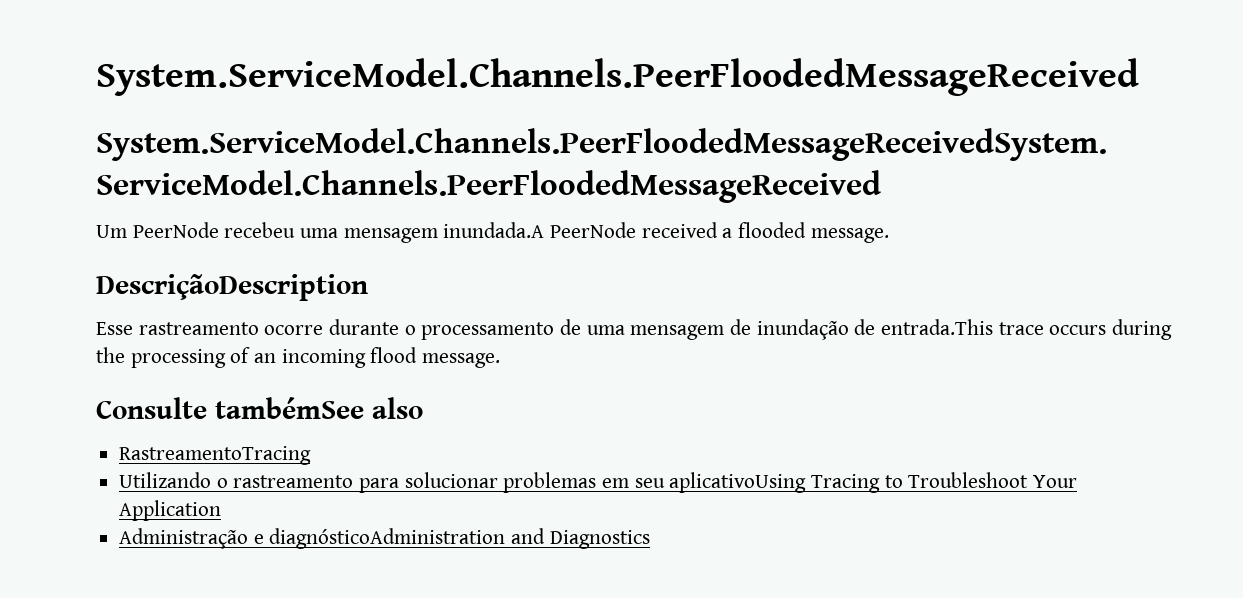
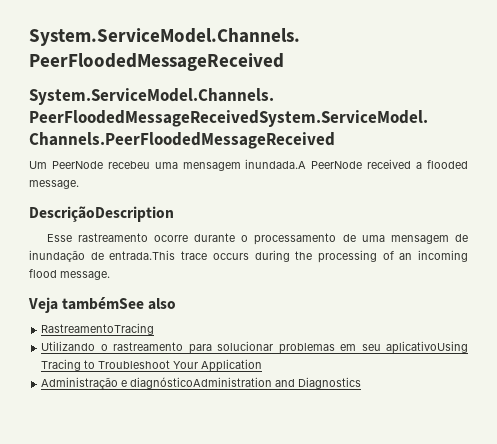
- Consulte tambémSee also
+ Veja tambémSee also

